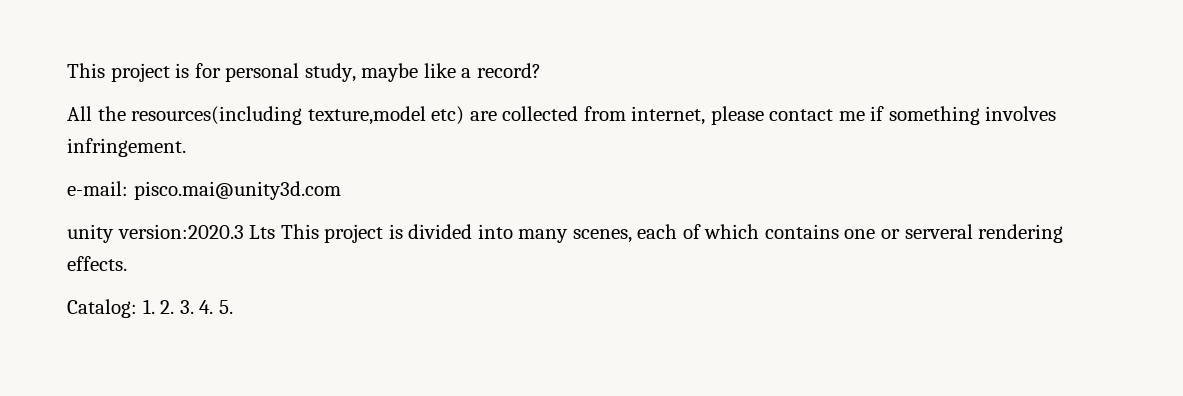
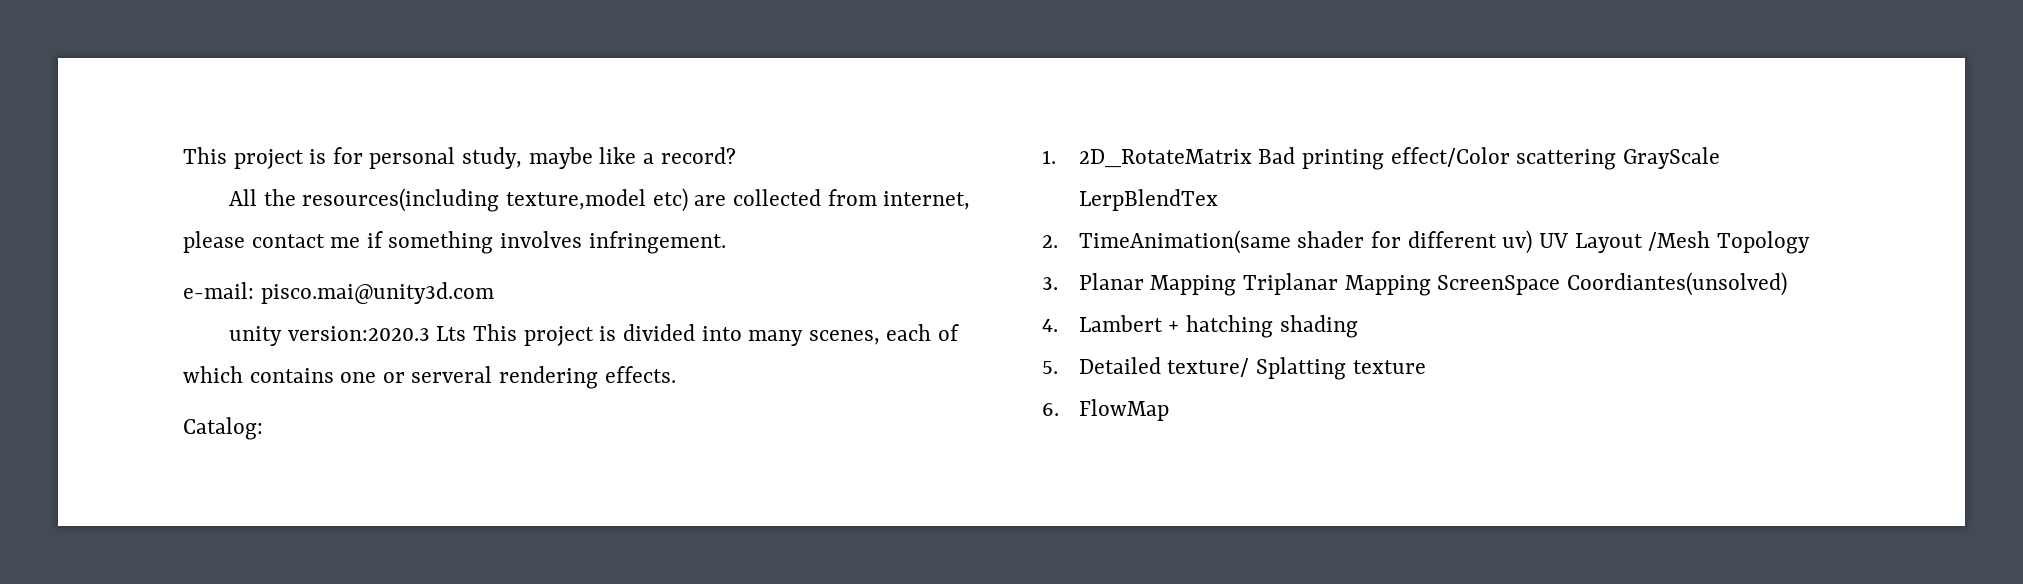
- Catalog: 1. 2. 3. 4. 5.
+ Catalog:
+ 1. 2D_RotateMatrix Bad printing effect/Color scattering GrayScale LerpBlendTex
+ 2. TimeAnimation(same shader for different uv) UV Layout /Mesh Topology
+ 3. Planar Mapping Triplanar Mapping ScreenSpace Coordiantes(unsolved)
+ 4. Lambert + hatching shading
+ 5. Detailed texture/ Splatting texture
+ 6. FlowMap

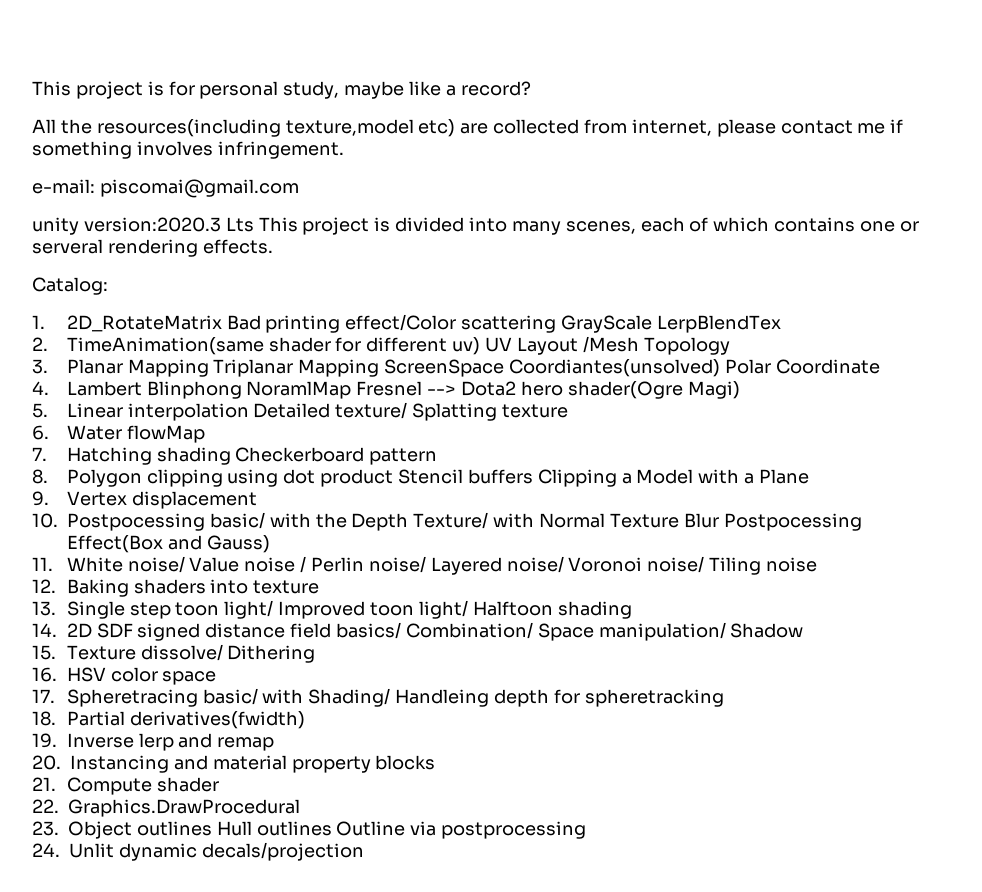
- e-mail: pisco.mai@unity3d.com
+ e-mail: piscomai@gmail.com
- 3. Planar Mapping Triplanar Mapping ScreenSpace Coordiantes(unsolved)
+ 3. Planar Mapping Triplanar Mapping ScreenSpace Coordiantes(unsolved) Polar Coordinate
- 4. Lambert + hatching shading
+ 4. Lambert Blinphong NoramlMap Fresnel --> Dota2 hero shader(Ogre Magi)
- 5. Detailed texture/ Splatting texture
+ 5. Linear interpolation Detailed texture/ Splatting texture
- 6. FlowMap
+ 6. Water flowMap
+ 7. Hatching shading Checkerboard pattern
+ 8. Polygon clipping using dot product Stencil buffers Clipping a Model with a Plane
+ 9. Vertex displacement
+ 10. Postpocessing basic/ with the Depth Texture/ with Normal Texture Blur Postpocessing Effect(Box and Gauss)
+ 11. White noise/ Value noise / Perlin noise/ Layered noise/ Voronoi noise/ Tiling noise
+ 12. Baking shaders into texture
+ 13. Single step toon light/ Improved toon light/ Halftoon shading
+ 14. 2D SDF signed distance field basics/ Combination/ Space manipulation/ Shadow
+ 15. Texture dissolve/ Dithering
+ 16. HSV color space
+ 17. Spheretracing basic/ with Shading/ Handleing depth for spheretracking
+ 18. Partial derivatives(fwidth)
+ 19. Inverse lerp and remap
+ 20. Instancing and material property blocks
+ 21. Compute shader
+ 22. Graphics.DrawProcedural
+ 23. Object outlines Hull outlines Outline via postprocessing
+ 24. Unlit dynamic decals/projection

